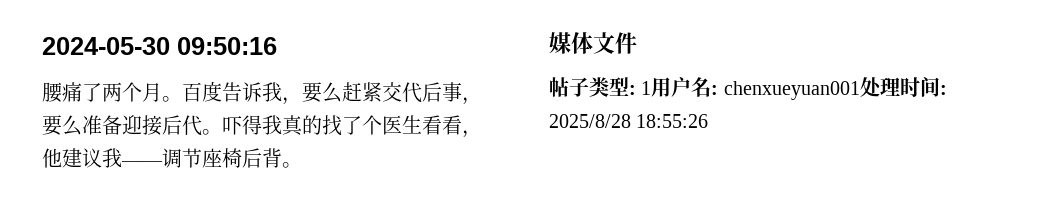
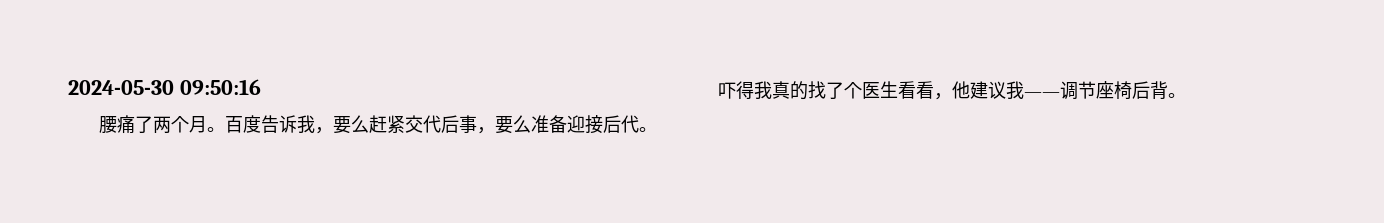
- 媒体文件
- 帖子类型: 1用户名: chenxueyuan001处理时间: 2025/8/28 18:55:26

